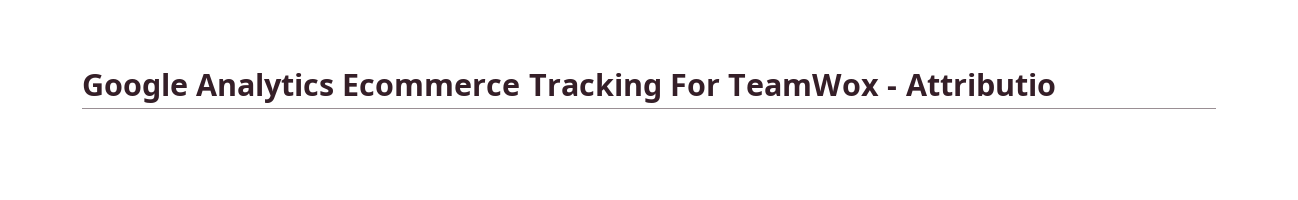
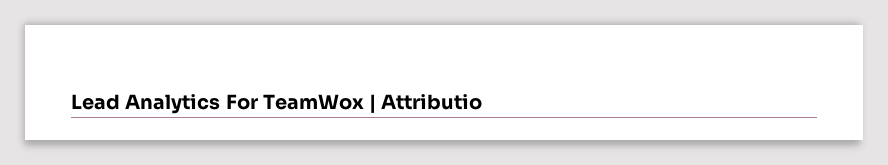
- Google Analytics Ecommerce Tracking For TeamWox - Attributio
+ Lead Analytics For TeamWox | Attributio

